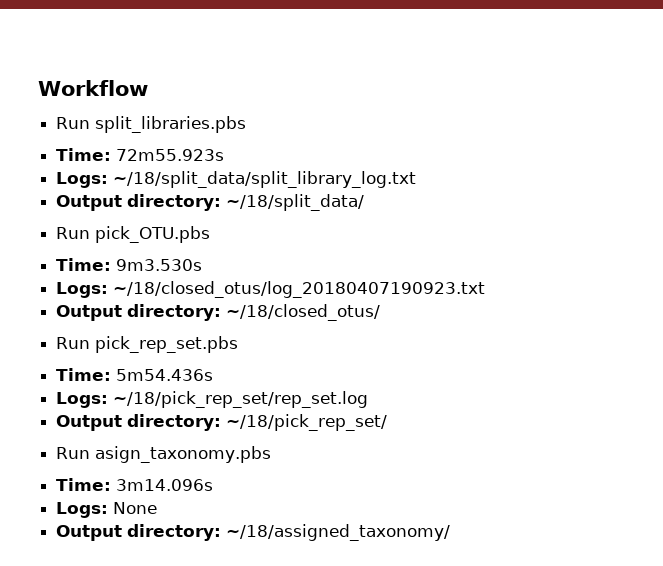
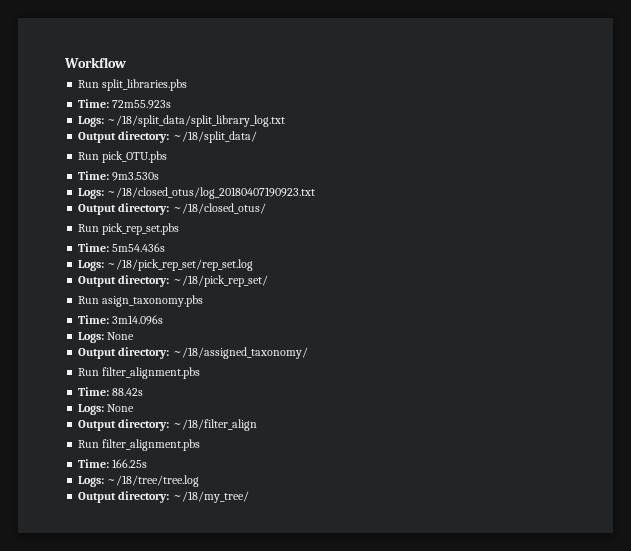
  Output directory: ~/18/assigned_taxonomy/
+ Run filter_alignment.pbs
+ Time: 88.42s
+ Logs: None
+ Output directory: ~/18/filter_align
+ Run filter_alignment.pbs
+ Time: 166.25s
+ Logs: ~/18/tree/tree.log
+ Output directory: ~/18/my_tree/

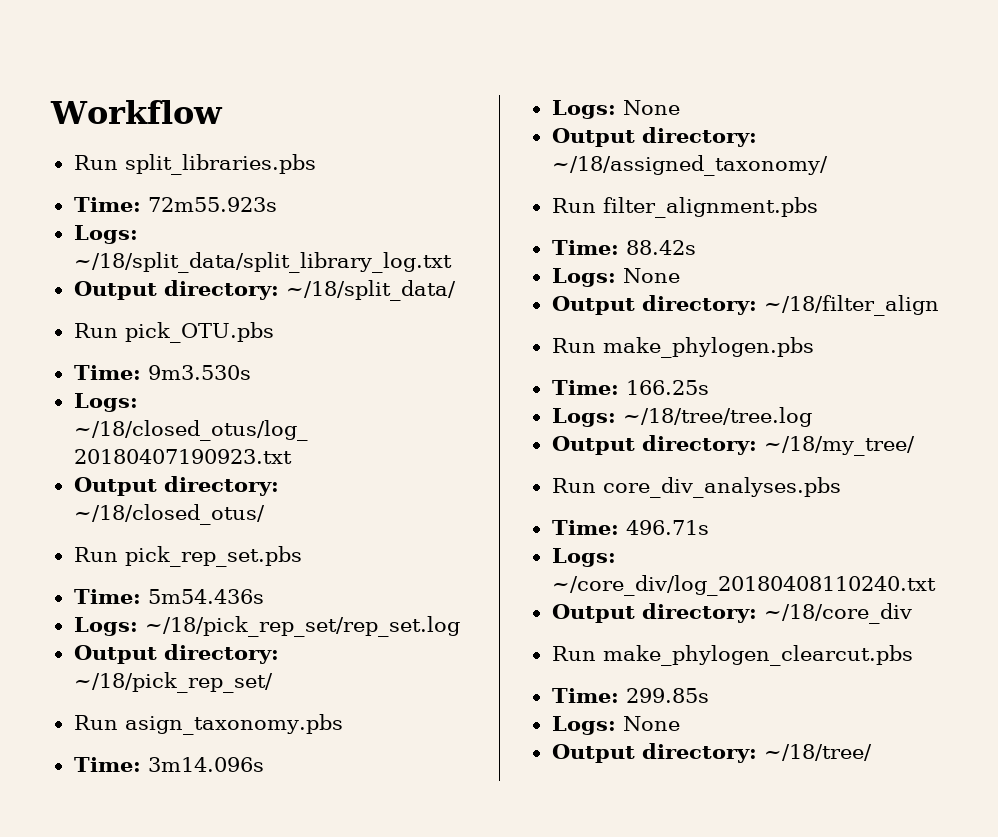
  Output directory: ~/18/filter_align
- Run filter_alignment.pbs
+ Run make_phylogen.pbs
+ Run core_div_analyses.pbs
+ Time: 496.71s
+ Logs: ~/core_div/log_20180408110240.txt
+ Output directory: ~/18/core_div
+ Run make_phylogen_clearcut.pbs
+ Time: 299.85s
+ Logs: None
+ Output directory: ~/18/tree/

